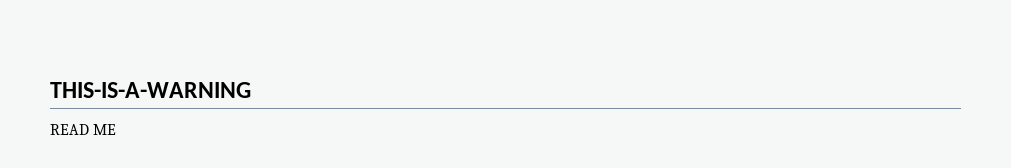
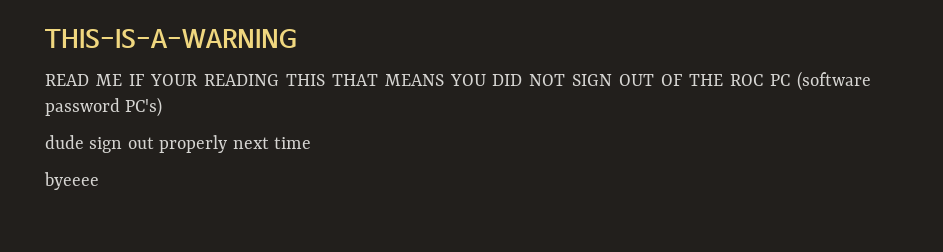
- READ ME
+ READ ME IF YOUR READING THIS THAT MEANS YOU DID NOT SIGN OUT OF THE ROC PC (software password PC's)
+ dude sign out properly next time
+ byeeee

